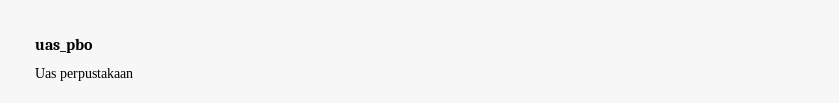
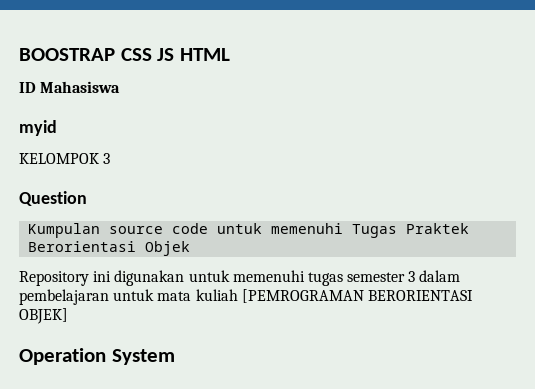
- uas_pbo
- Uas perpustakaan
+ BOOSTRAP CSS JS HTML
+ ID Mahasiswa
+ myid
+ KELOMPOK 3
+ Question
+ Kumpulan source code untuk memenuhi Tugas Praktek Berorientasi Objek
+ Repository ini digunakan untuk memenuhi tugas semester 3 dalam pembelajaran untuk mata kuliah [PEMROGRAMAN BERORIENTASI OBJEK]
+ Operation System

